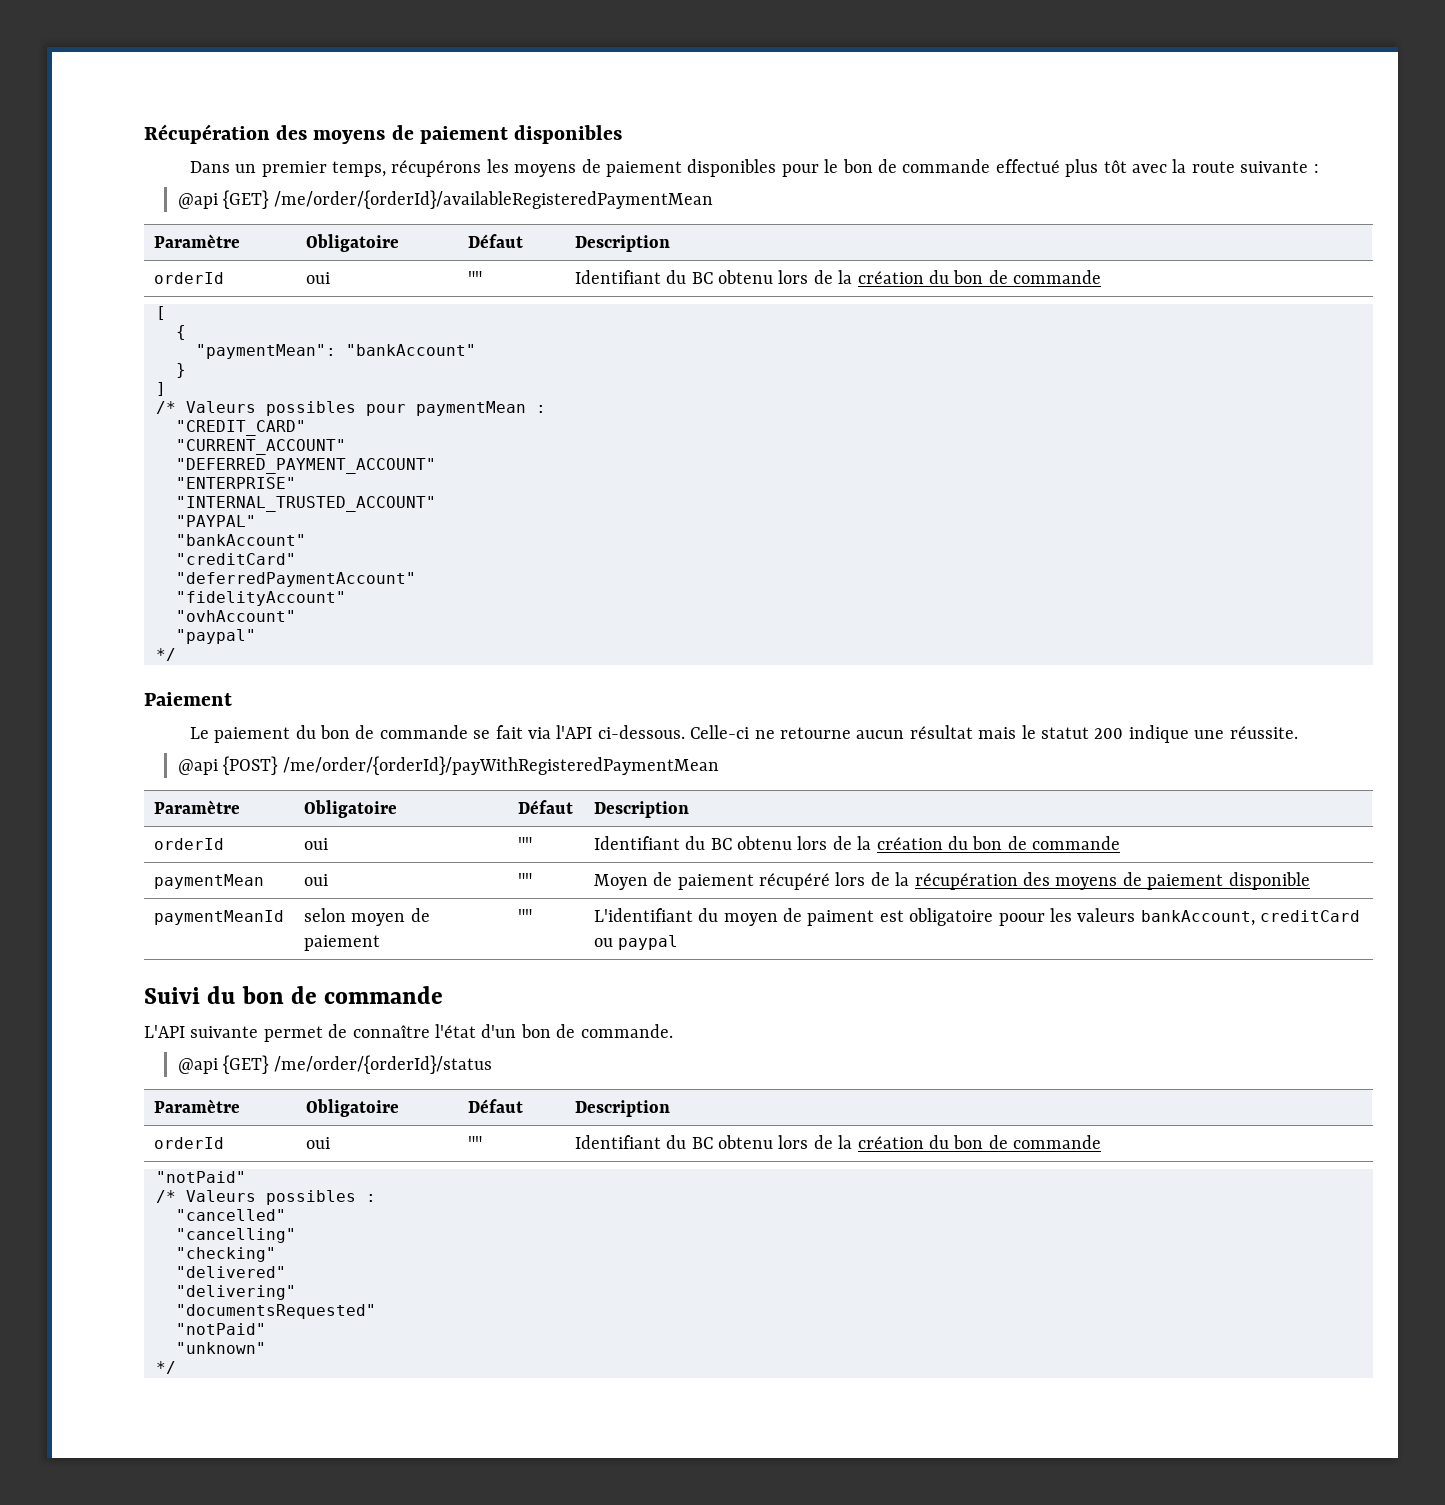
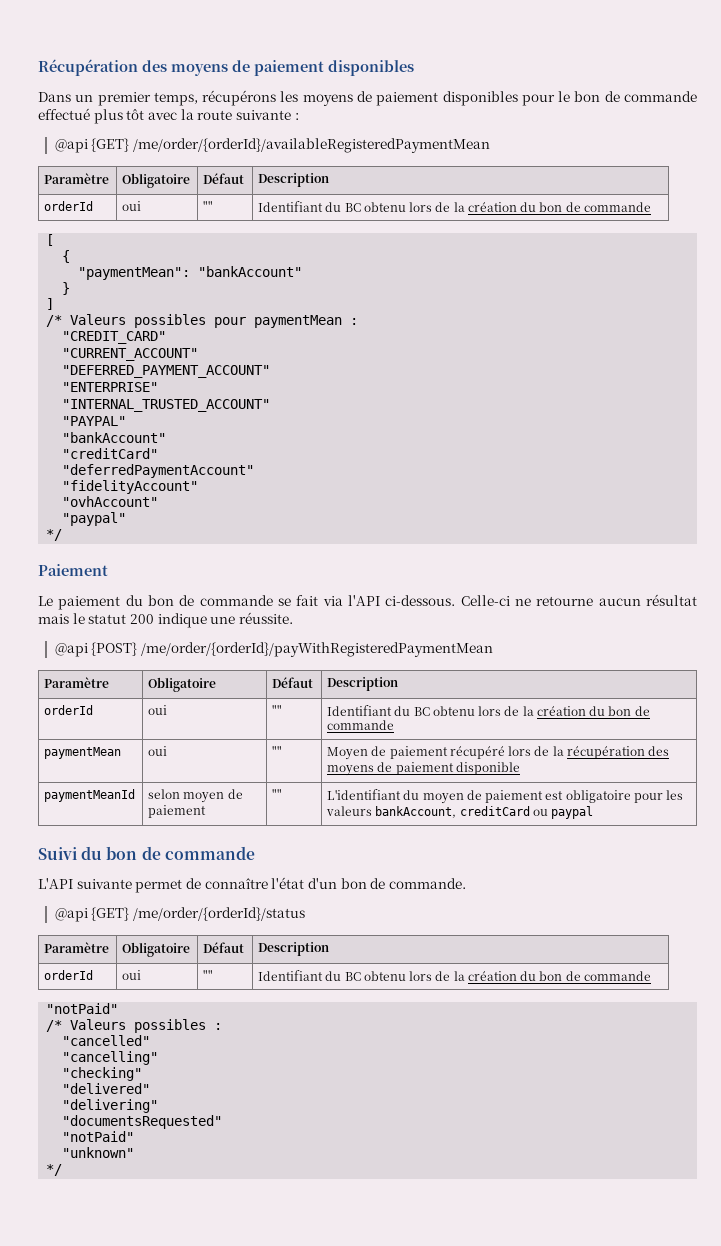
- paymentMeanId | selon moyen de paiement | "" | L'identifiant du moyen de paiment est obligatoire poour les valeurs bankAccount, creditCard ou paypal
+ paymentMeanId | selon moyen de paiement | "" | L'identifiant du moyen de paiement est obligatoire pour les valeurs bankAccount, creditCard ou paypal

